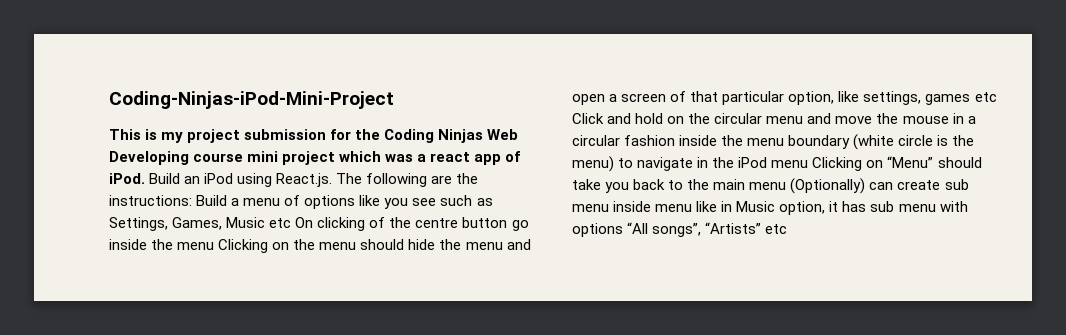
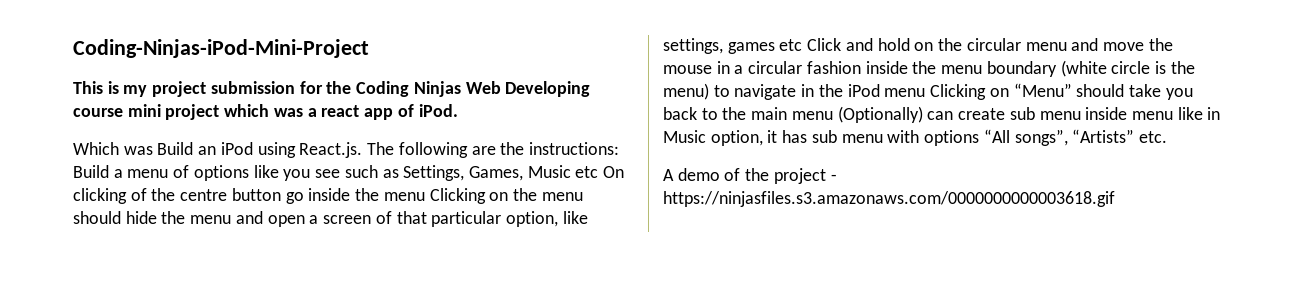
- This is my project submission for the Coding Ninjas Web Developing course mini project which was a react app of iPod. Build an iPod using React.js. The following are the instructions:
+ This is my project submission for the Coding Ninjas Web Developing course mini project which was a react app of iPod.
+ Which was Build an iPod using React.js. The following are the instructions:
- Build a menu of options like you see such as Settings, Games, Music etc On clicking of the centre button go inside the menu Clicking on the menu should hide the menu and open a screen of that particular option, like settings, games etc Click and hold on the circular menu and move the mouse in a circular fashion inside the menu boundary (white circle is the menu) to navigate in the iPod menu Clicking on “Menu” should take you back to the main menu (Optionally) can create sub menu inside menu like in Music option, it has sub menu with options “All songs”, “Artists” etc
+ Build a menu of options like you see such as Settings, Games, Music etc On clicking of the centre button go inside the menu Clicking on the menu should hide the menu and open a screen of that particular option, like settings, games etc Click and hold on the circular menu and move the mouse in a circular fashion inside the menu boundary (white circle is the menu) to navigate in the iPod menu Clicking on “Menu” should take you back to the main menu (Optionally) can create sub menu inside menu like in Music option, it has sub menu with options “All songs”, “Artists” etc.
+ A demo of the project - https://ninjasfiles.s3.amazonaws.com/0000000000003618.gif

